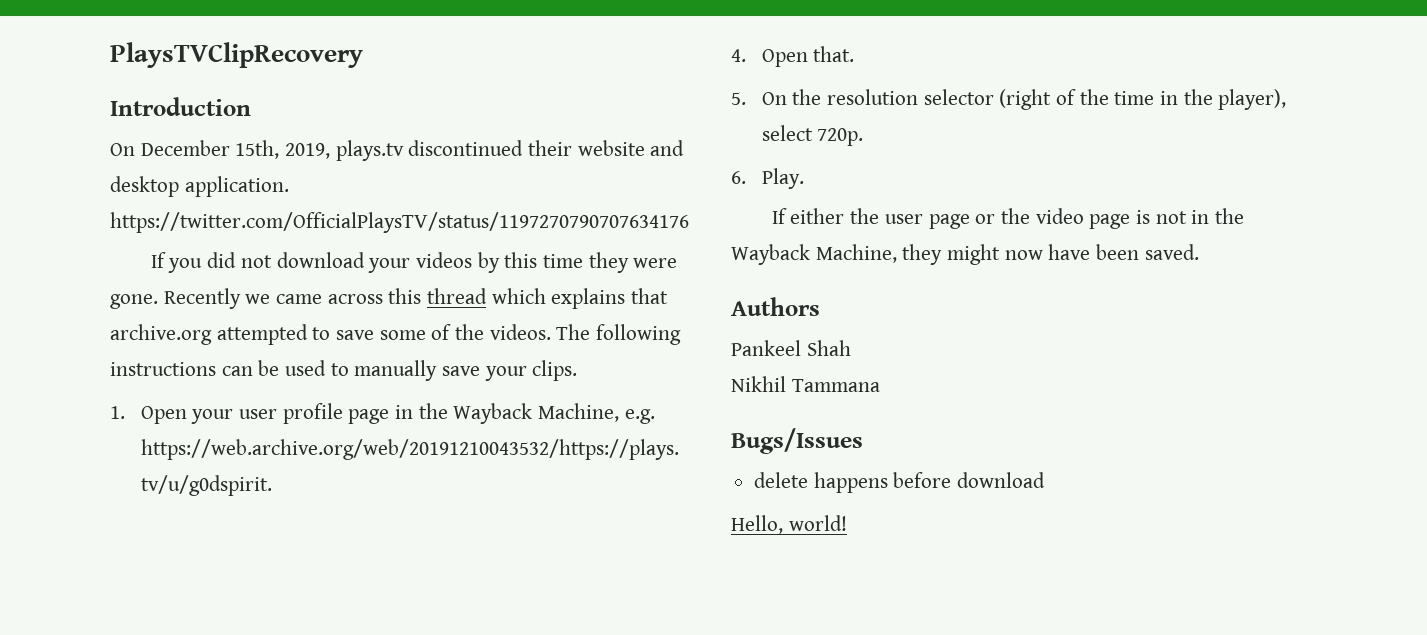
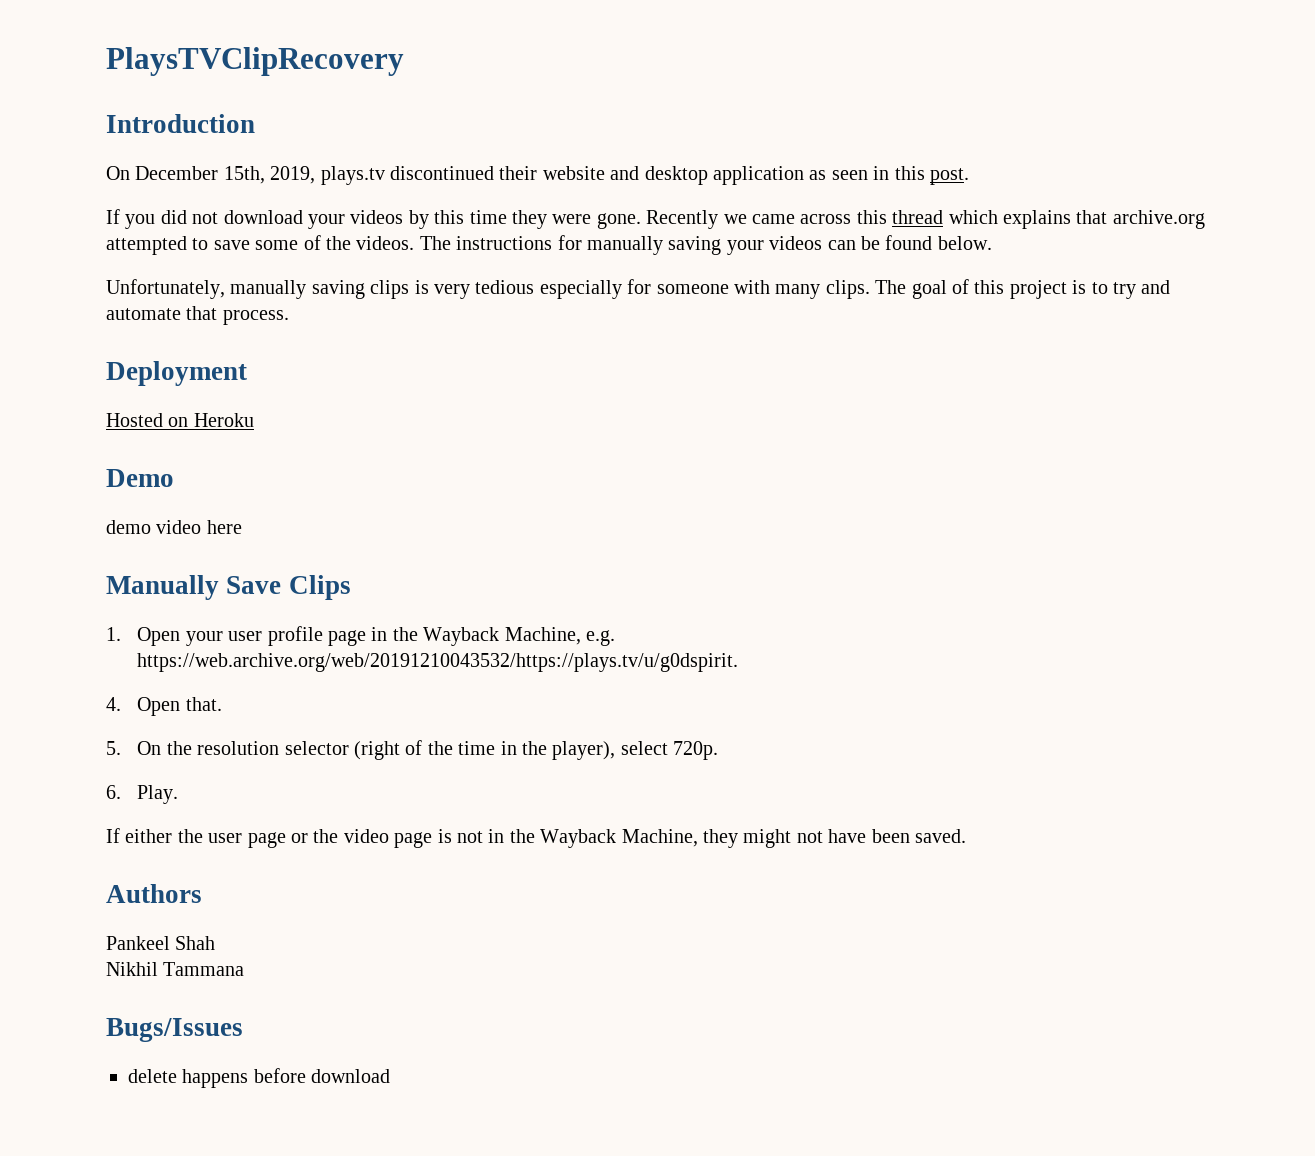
- On December 15th, 2019, plays.tv discontinued their website and desktop application. https://twitter.com/OfficialPlaysTV/status/1197270790707634176
+ On December 15th, 2019, plays.tv discontinued their website and desktop application as seen in this post.
- The following instructions can be used to manually save your clips.
+ The instructions for manually saving your videos can be found below.
+ Unfortunately, manually saving clips is very tedious especially for someone with many clips. The goal of this project is to try and automate that process.
+ Deployment
+ Hosted on Heroku
+ Demo
+ demo video here
+ Manually Save Clips
- If either the user page or the video page is not in the Wayback Machine, they might now have been saved.
+ If either the user page or the video page is not in the Wayback Machine, they might not have been saved.
- Hello, world!

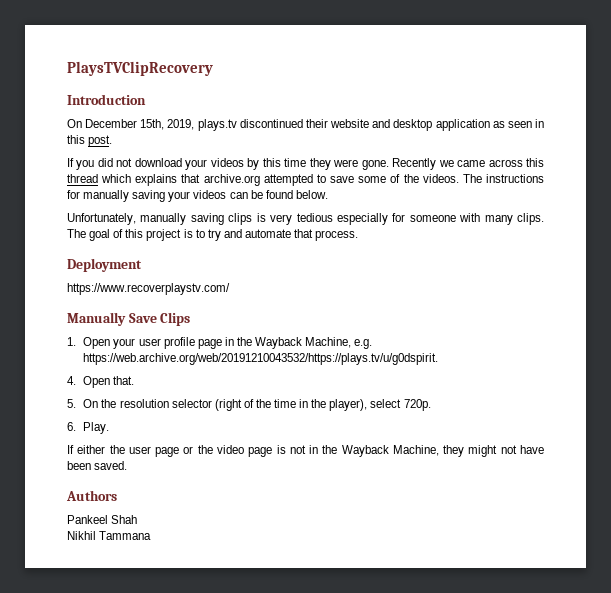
- Hosted on Heroku
- Demo
- demo video here
+ https://www.recoverplaystv.com/
- Bugs/Issues
- delete happens before download

